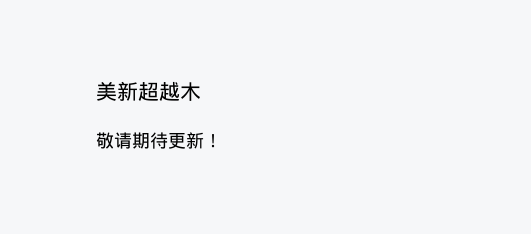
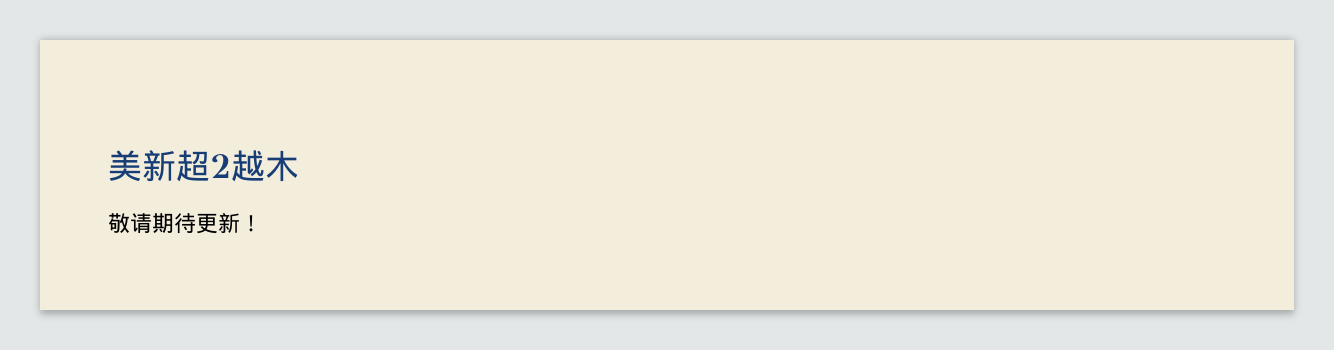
- 美新超越木
+ 美新超2越木

